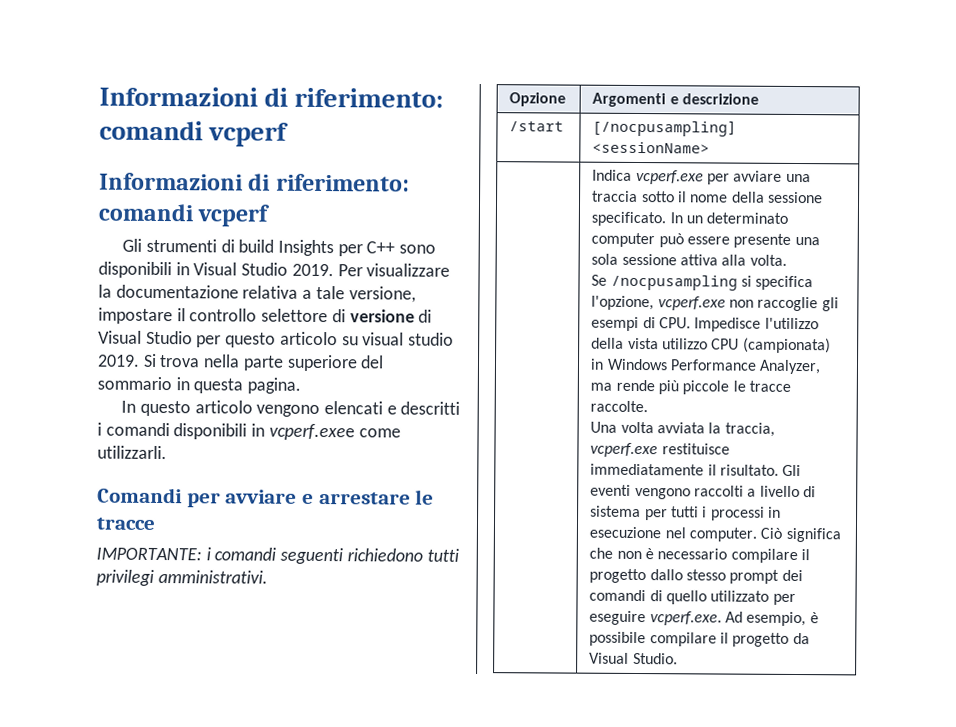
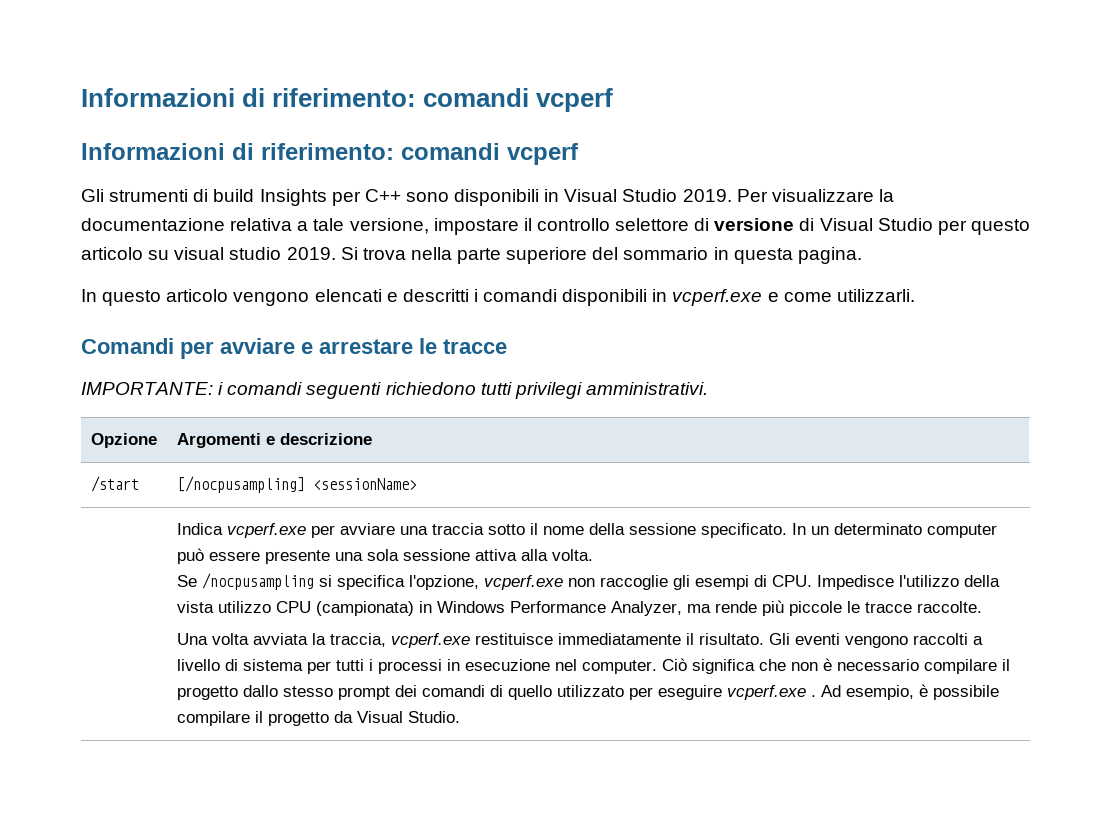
- In questo articolo vengono elencati e descritti i comandi disponibili in vcperf.exee come utilizzarli.
+ In questo articolo vengono elencati e descritti i comandi disponibili in vcperf.exe e come utilizzarli.
- Ciò significa che non è necessario compilare il progetto dallo stesso prompt dei comandi di quello utilizzato per eseguire vcperf.exe. Ad esempio, è possibile compilare il progetto da Visual Studio.
+ Ciò significa che non è necessario compilare il progetto dallo stesso prompt dei comandi di quello utilizzato per eseguire vcperf.exe . Ad esempio, è possibile compilare il progetto da Visual Studio.

